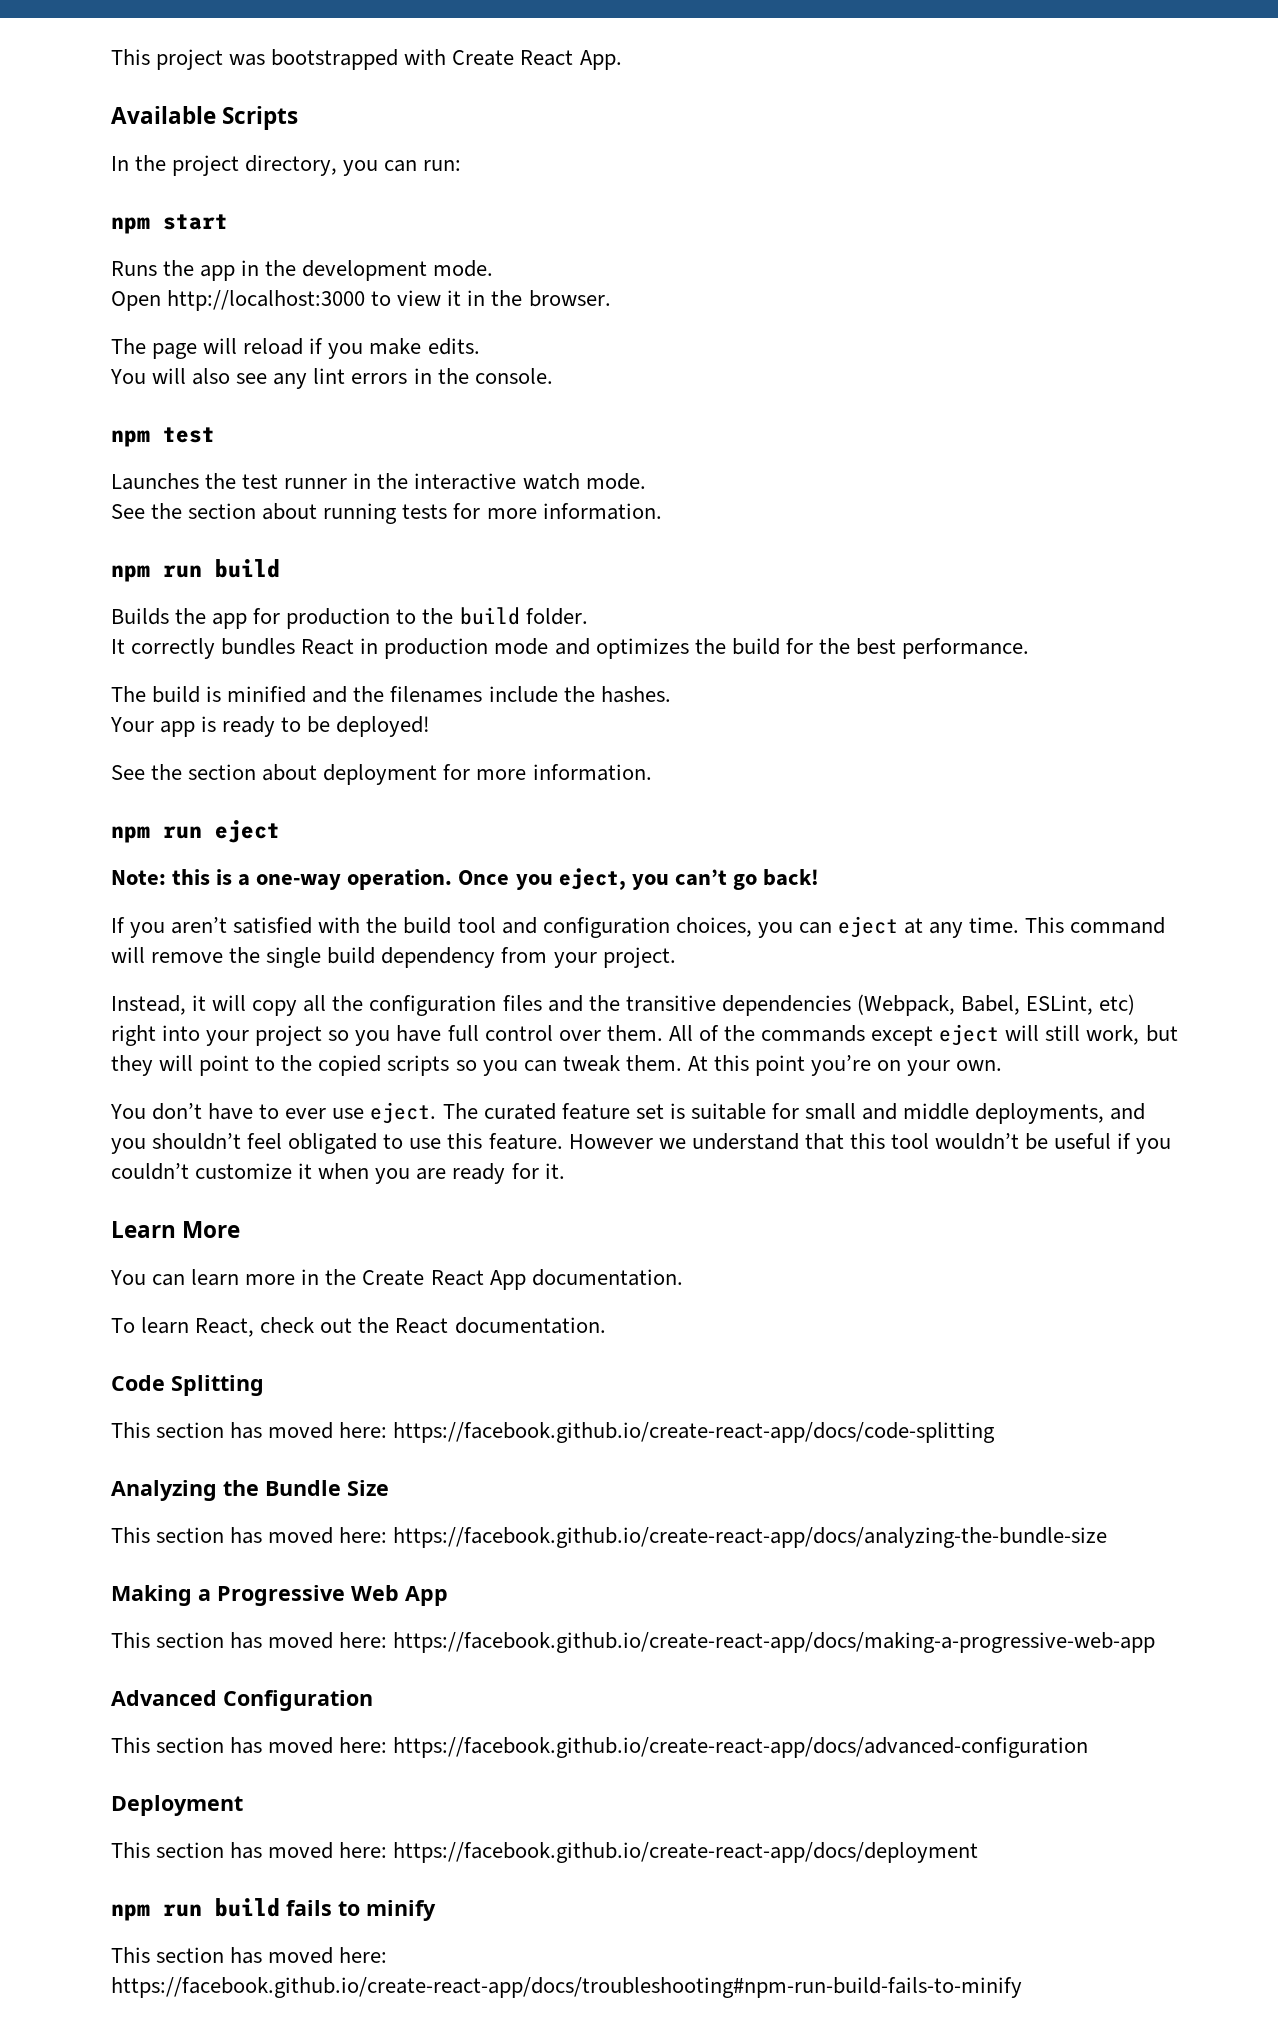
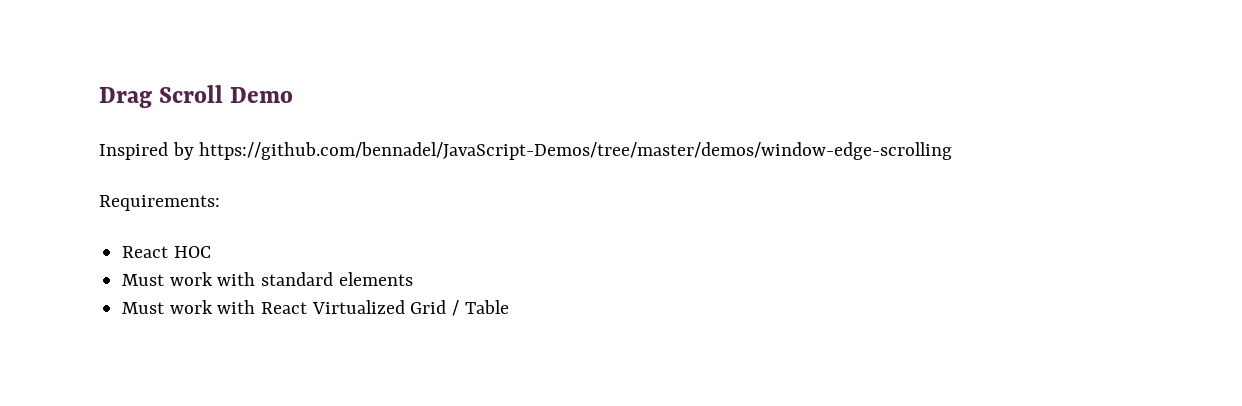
- This project was bootstrapped with Create React App.
- Available Scripts
- In the project directory, you can run:
- npm start
- Runs the app in the development mode.
- Open http://localhost:3000 to view it in the browser.
- The page will reload if you make edits.
- You will also see any lint errors in the console.
- npm test
- Launches the test runner in the interactive watch mode.
- See the section about running tests for more information.
- npm run build
- Builds the app for production to the build folder.
- It correctly bundles React in production mode and optimizes the build for the best performance.
- The build is minified and the filenames include the hashes.
- Your app is ready to be deployed!
- See the section about deployment for more information.
- npm run eject
- Note: this is a one-way operation. Once you eject, you can’t go back!
- If you aren’t satisfied with the build tool and configuration choices, you can eject at any time. This command will remove the single build dependency from your project.
- Instead, it will copy all the configuration files and the transitive dependencies (Webpack, Babel, ESLint, etc) right into your project so you have full control over them. All of the commands except eject will still work, but they will point to the copied scripts so you can tweak them. At this point you’re on your own.
- You don’t have to ever use eject. The curated feature set is suitable for small and middle deployments, and you shouldn’t feel obligated to use this feature. However we understand that this tool wouldn’t be useful if you couldn’t customize it when you are ready for it.
- Learn More
- You can learn more in the Create React App documentation.
- To learn React, check out the React documentation.
- Code Splitting
- This section has moved here: https://facebook.github.io/create-react-app/docs/code-splitting
- Analyzing the Bundle Size
- This section has moved here: https://facebook.github.io/create-react-app/docs/analyzing-the-bundle-size
- Making a Progressive Web App
- This section has moved here: https://facebook.github.io/create-react-app/docs/making-a-progressive-web-app
- Advanced Configuration
- This section has moved here: https://facebook.github.io/create-react-app/docs/advanced-configuration
- Deployment
- This section has moved here: https://facebook.github.io/create-react-app/docs/deployment
- npm run build fails to minify
- This section has moved here: https://facebook.github.io/create-react-app/docs/troubleshooting#npm-run-build-fails-to-minify
+ Drag Scroll Demo
+ Inspired by https://github.com/bennadel/JavaScript-Demos/tree/master/demos/window-edge-scrolling
+ Requirements:
+ React HOC
+ Must work with standard elements
+ Must work with React Virtualized Grid / Table

